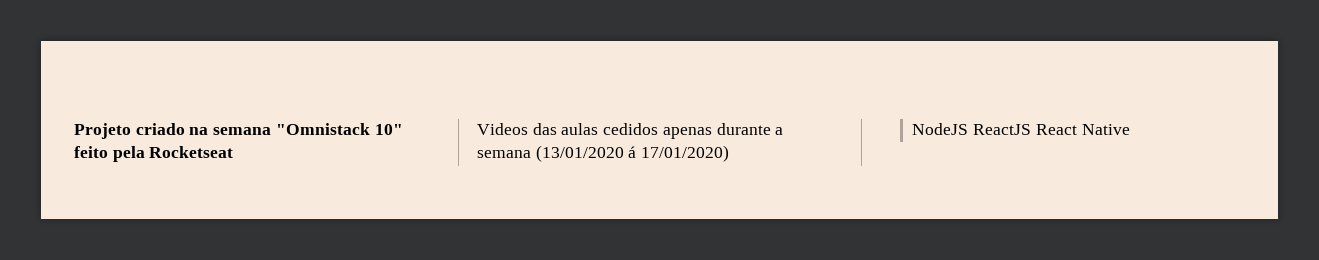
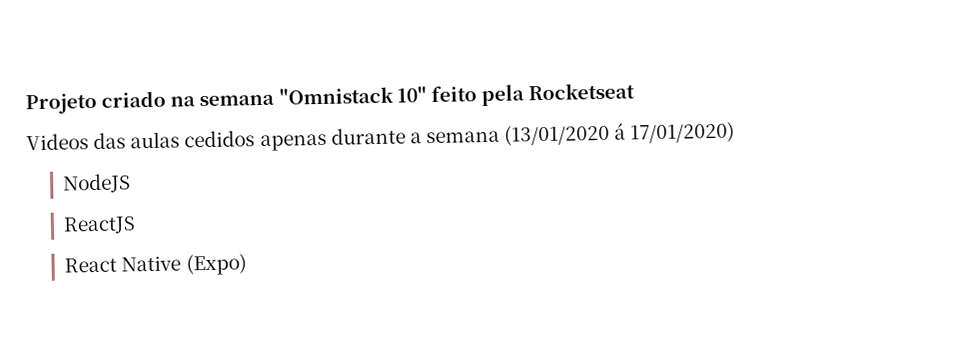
- NodeJS ReactJS React Native
+ NodeJS
+ ReactJS
+ React Native (Expo)

